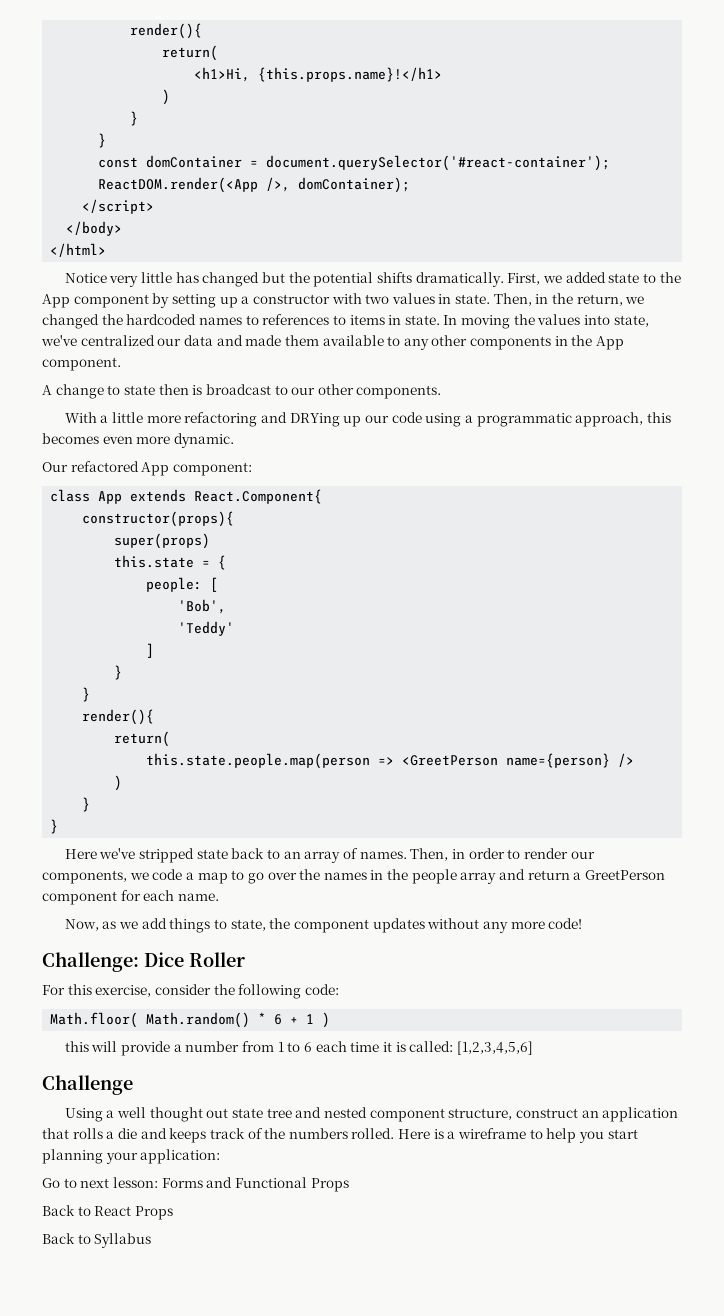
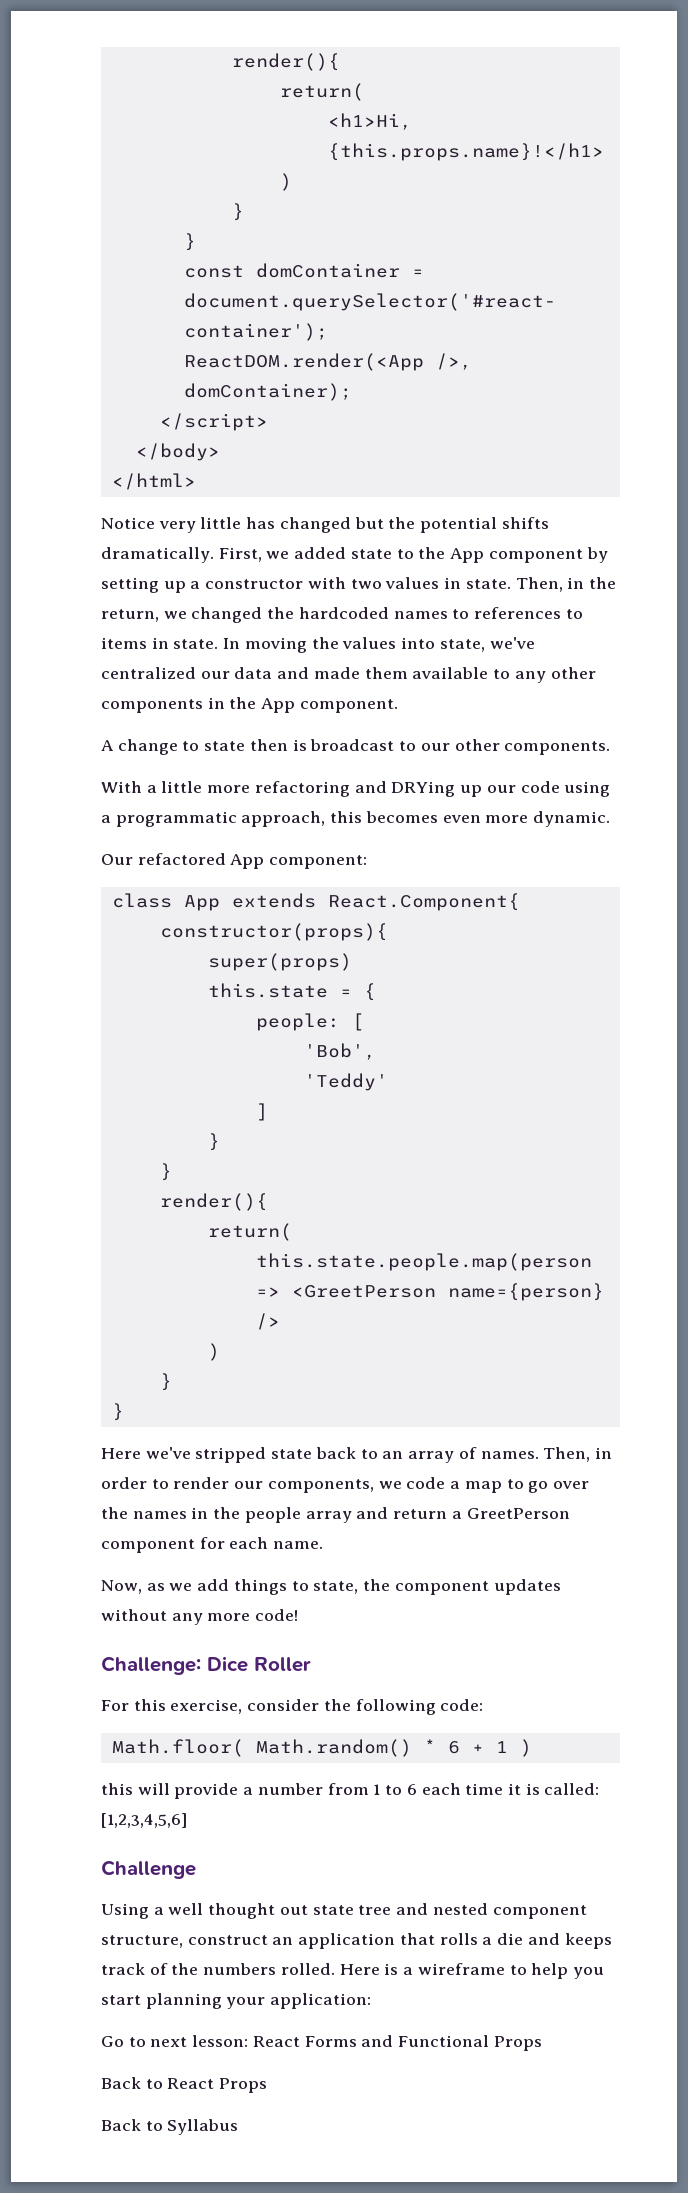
- Go to next lesson: Forms and Functional Props
+ Go to next lesson: React Forms and Functional Props

